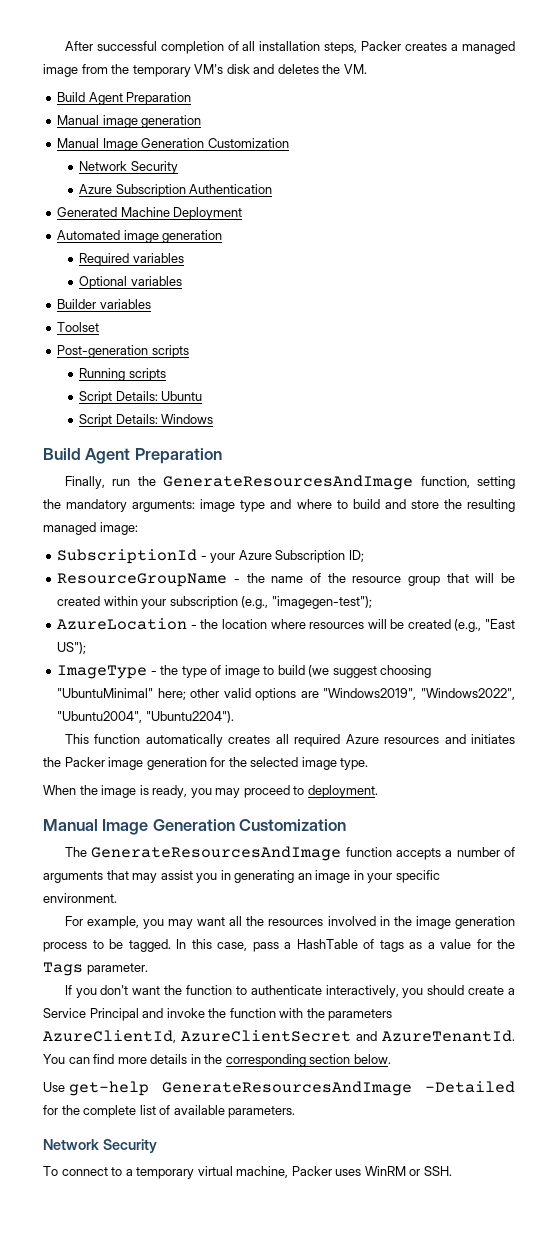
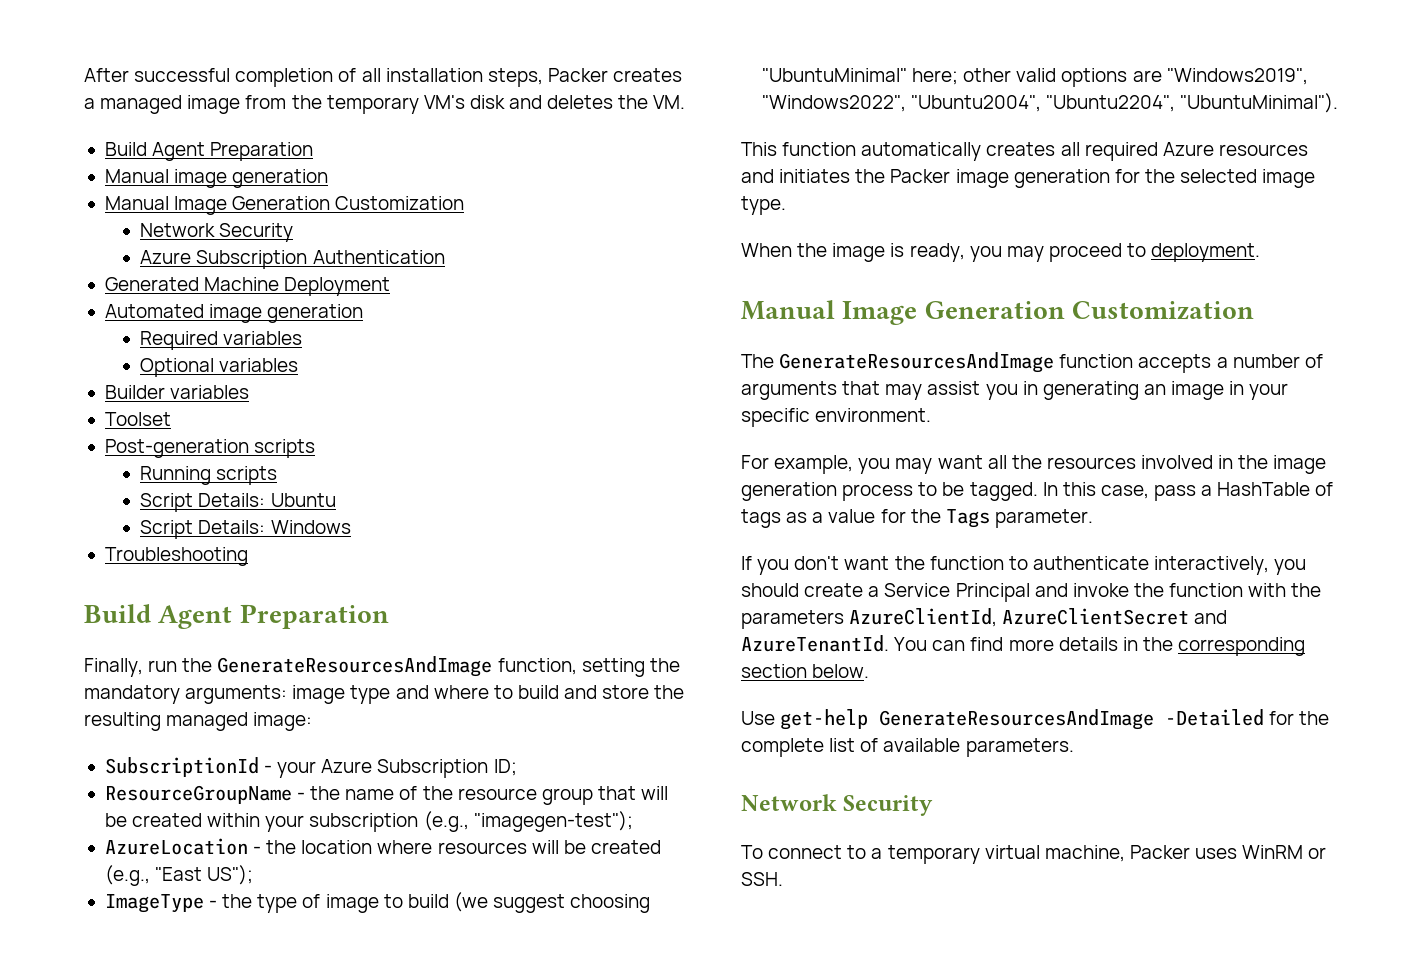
+ Troubleshooting
- ImageType - the type of image to build (we suggest choosing "UbuntuMinimal" here; other valid options are "Windows2019", "Windows2022", "Ubuntu2004", "Ubuntu2204").
+ ImageType - the type of image to build (we suggest choosing "UbuntuMinimal" here; other valid options are "Windows2019", "Windows2022", "Ubuntu2004", "Ubuntu2204", "UbuntuMinimal").

